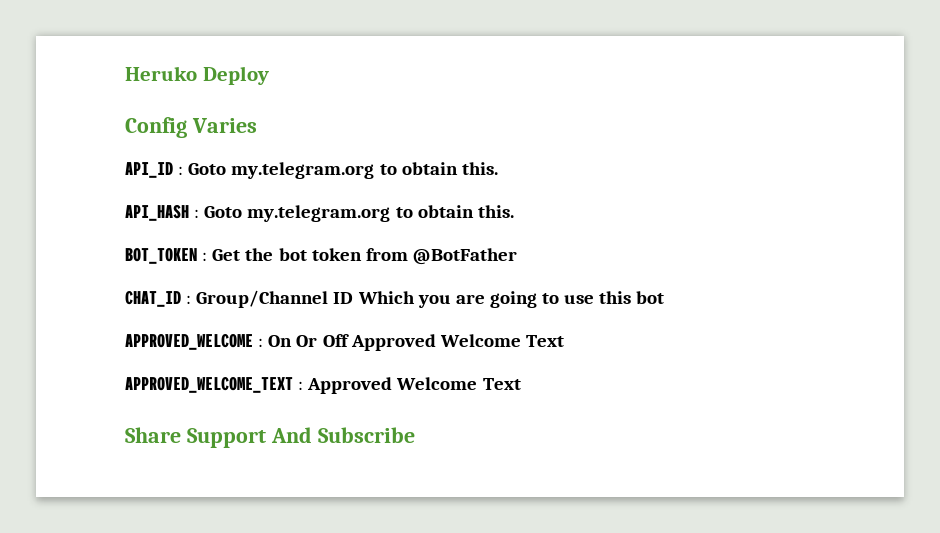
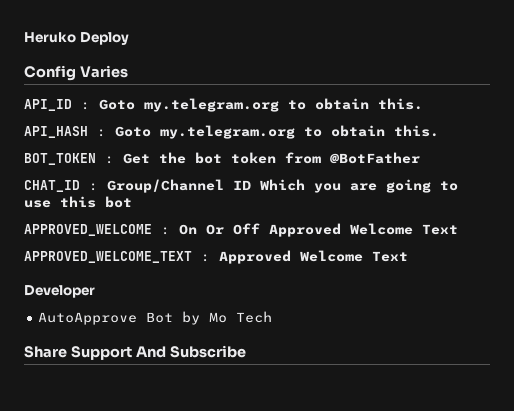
+ Developer
+ AutoApprove Bot by Mo Tech

